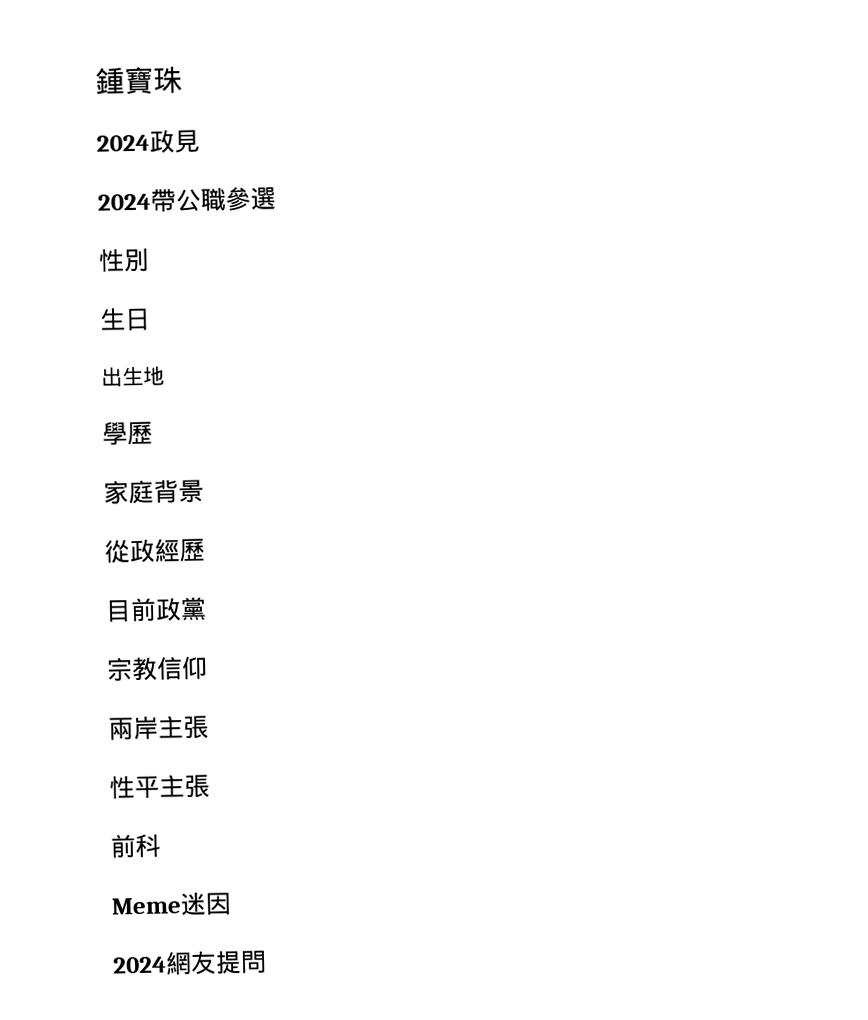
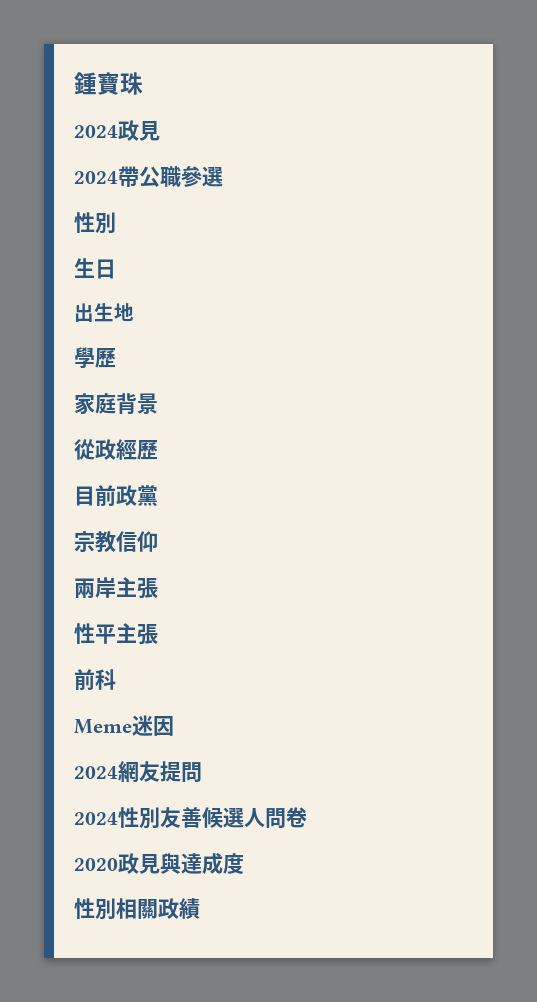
+ 2024性別友善候選人問卷
+ 2020政見與達成度
+ 性別相關政績

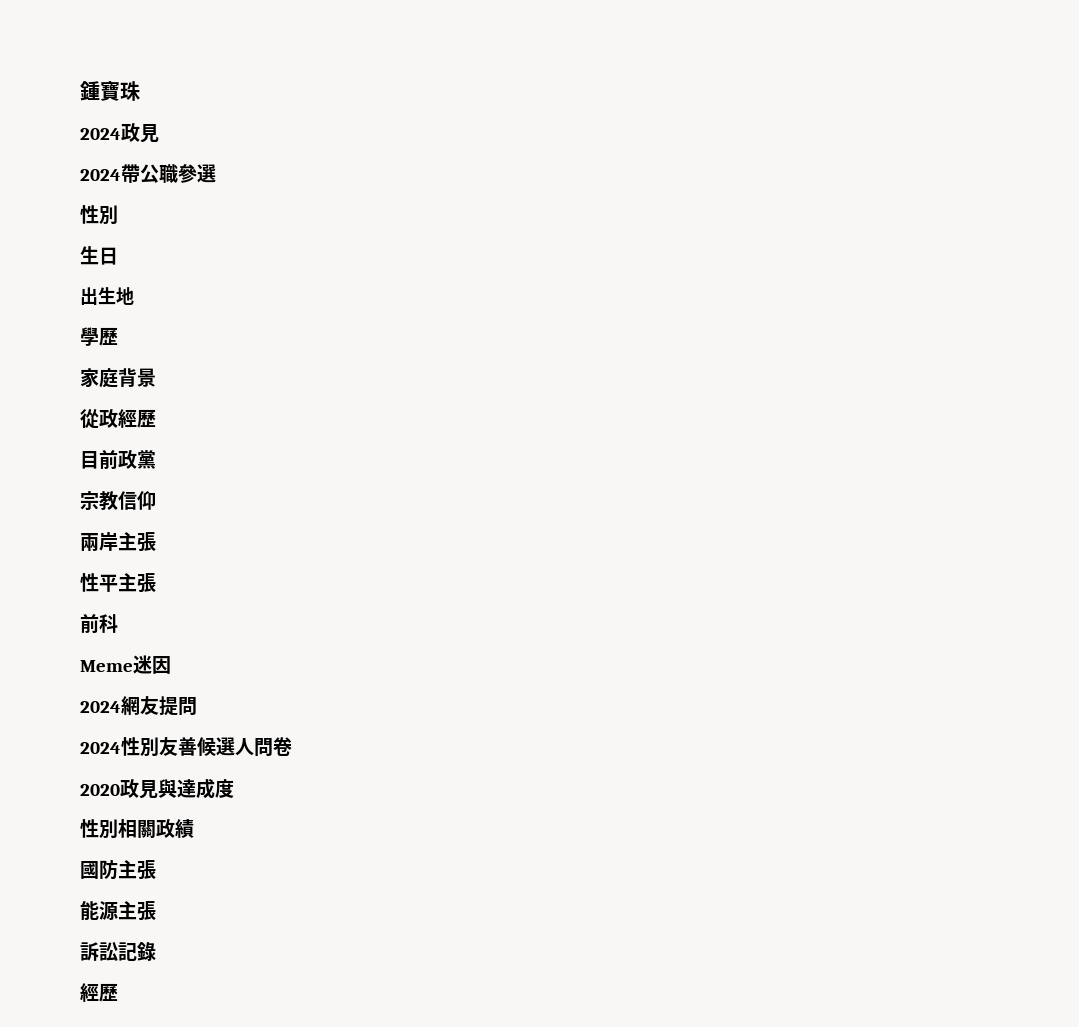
+ 國防主張
+ 能源主張
+ 訴訟記錄
+ 經歷

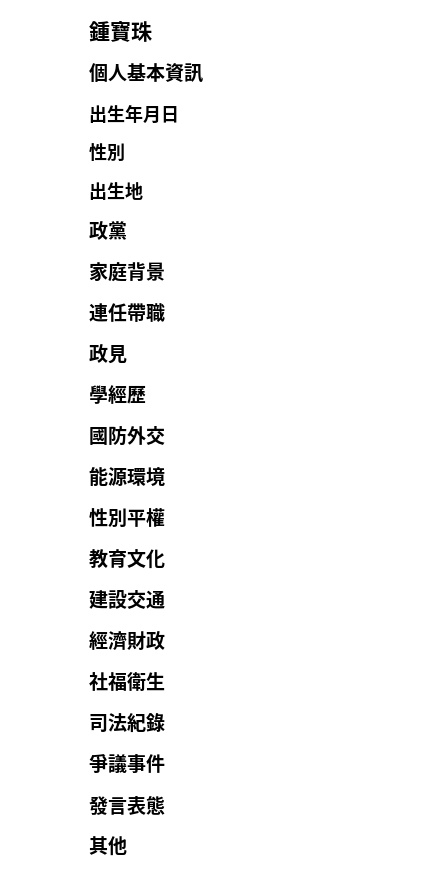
- 2024政見
- 2024帶公職參選
+ 個人基本資訊
+ 出生年月日
  性別
- 生日
- 學歷
+ 政黨
- 從政經歷
- 目前政黨
- 宗教信仰
- 兩岸主張
- 性平主張
- 前科
- Meme迷因
- 2024網友提問
- 2024性別友善候選人問卷
- 2020政見與達成度
- 性別相關政績
- 國防主張
- 能源主張
- 訴訟記錄
- 經歷
+ 連任帶職
+ 政見
+ 學經歷
+ 國防外交
+ 能源環境
+ 性別平權
+ 教育文化
+ 建設交通
+ 經濟財政
+ 社福衛生
+ 司法紀錄
+ 爭議事件
+ 發言表態
+ 其他

